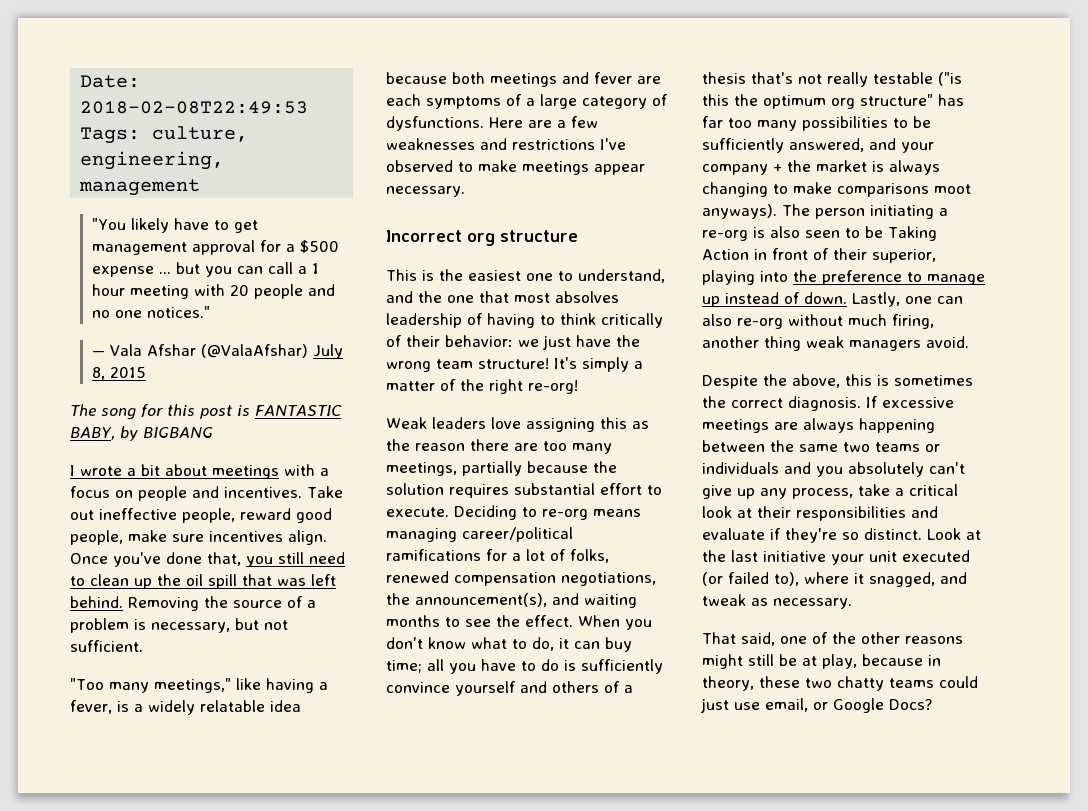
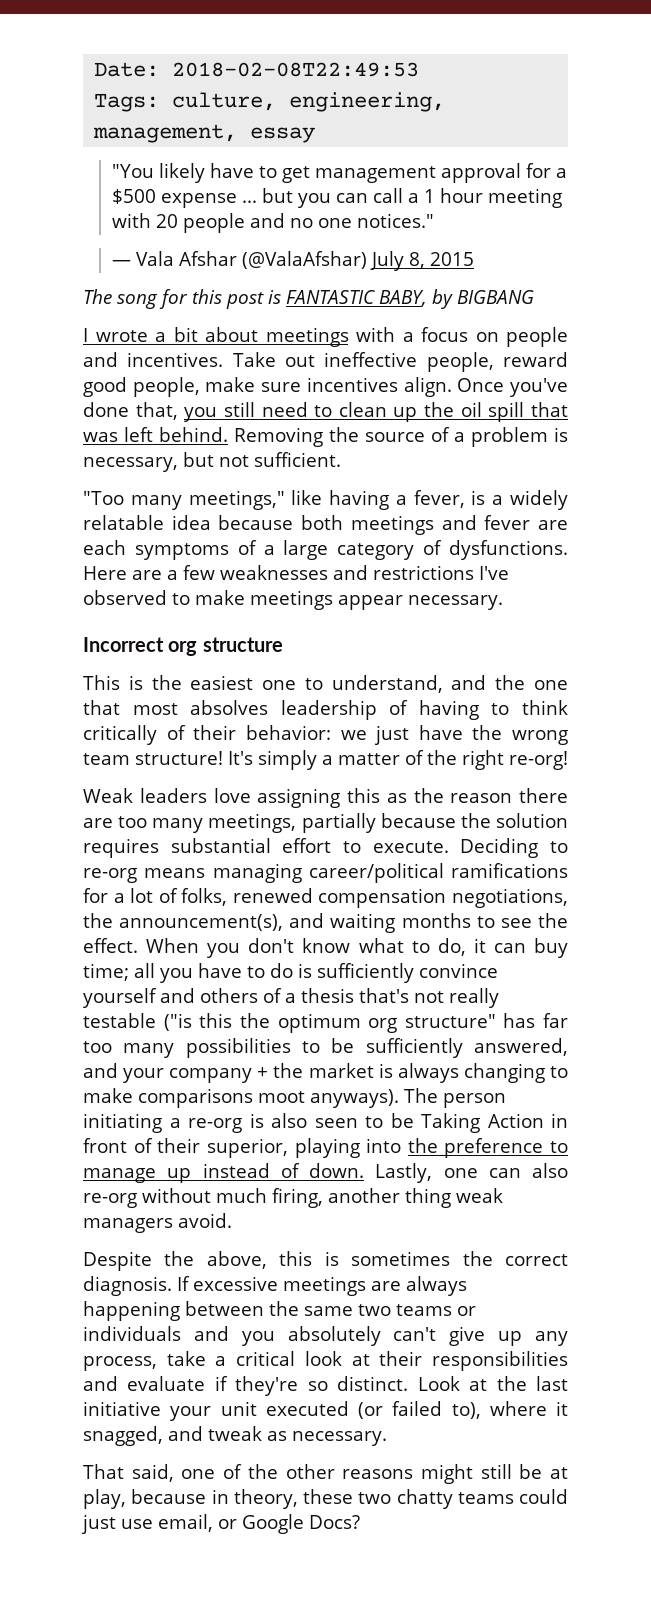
- Tags: culture, engineering, management
+ Tags: culture, engineering, management, essay

